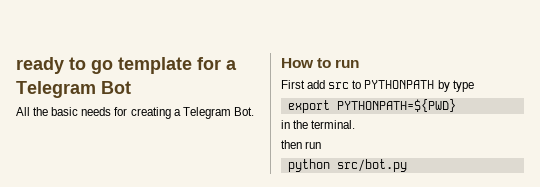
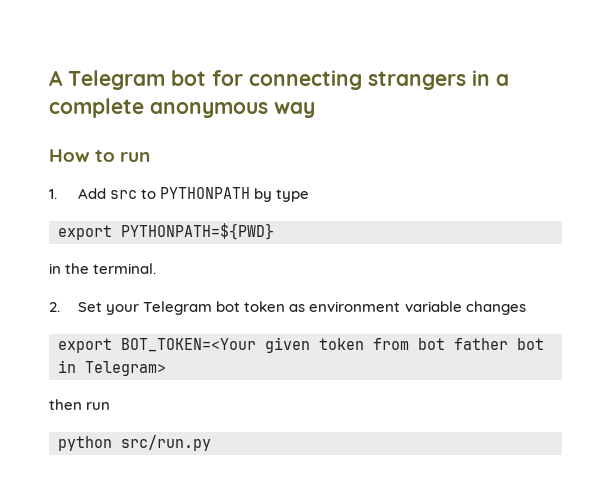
- ready to go template for a Telegram Bot
- All the basic needs for creating a Telegram Bot.
+ A Telegram bot for connecting strangers in a complete anonymous way
- First add src to PYTHONPATH by type
+ 1. Add src to PYTHONPATH by type
+ 2. Set your Telegram bot token as environment variable changes
+ export BOT_TOKEN=<Your given token from bot father bot in Telegram>
- python src/bot.py
+ python src/run.py

